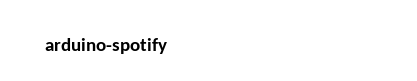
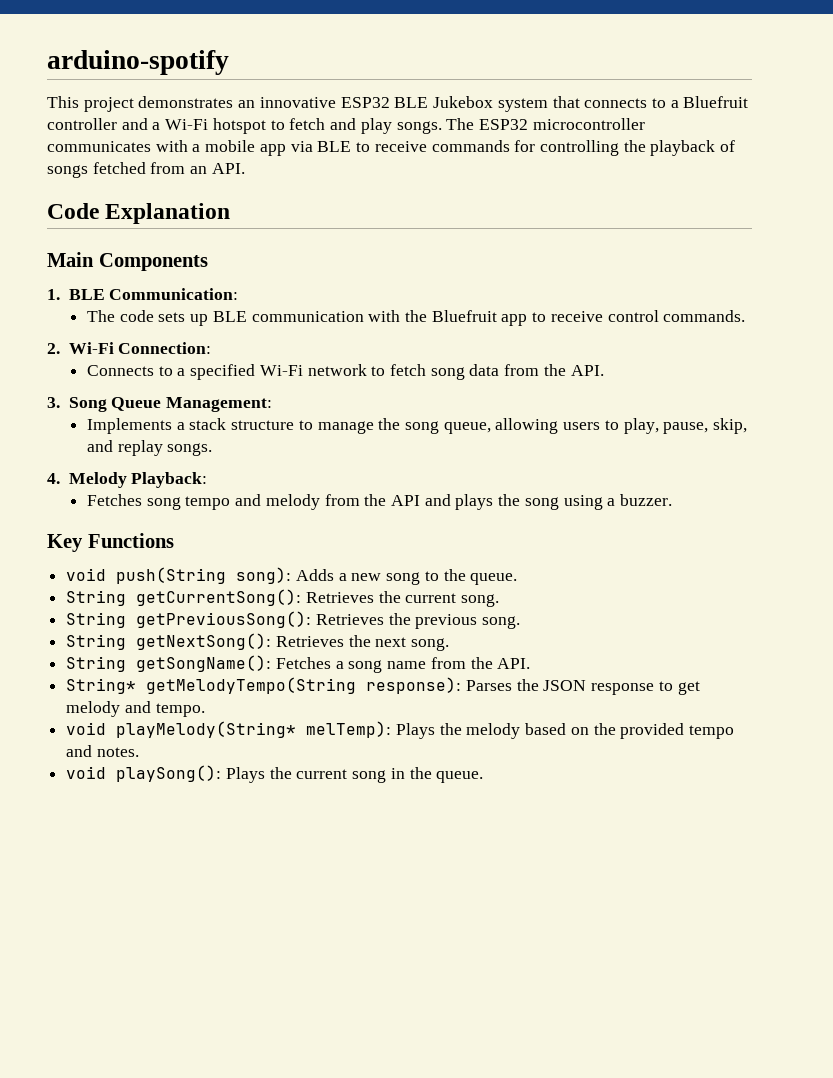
+ This project demonstrates an innovative ESP32 BLE Jukebox system that connects to a Bluefruit controller and a Wi-Fi hotspot to fetch and play songs. The ESP32 microcontroller communicates with a mobile app via BLE to receive commands for controlling the playback of songs fetched from an API.
+ Code Explanation
+ Main Components
+ 1. BLE Communication:
+ The code sets up BLE communication with the Bluefruit app to receive control commands.
+ 2. Wi-Fi Connection:
+ Connects to a specified Wi-Fi network to fetch song data from the API.
+ 3. Song Queue Management:
+ Implements a stack structure to manage the song queue, allowing users to play, pause, skip, and replay songs.
+ 4. Melody Playback:
+ Fetches song tempo and melody from the API and plays the song using a buzzer.
+ Key Functions
+ void push(String song): Adds a new song to the queue.
+ String getCurrentSong(): Retrieves the current song.
+ String getPreviousSong(): Retrieves the previous song.
+ String getNextSong(): Retrieves the next song.
+ String getSongName(): Fetches a song name from the API.
+ String* getMelodyTempo(String response): Parses the JSON response to get melody and tempo.
+ void playMelody(String* melTemp): Plays the melody based on the provided tempo and notes.
+ void playSong(): Plays the current song in the queue.

